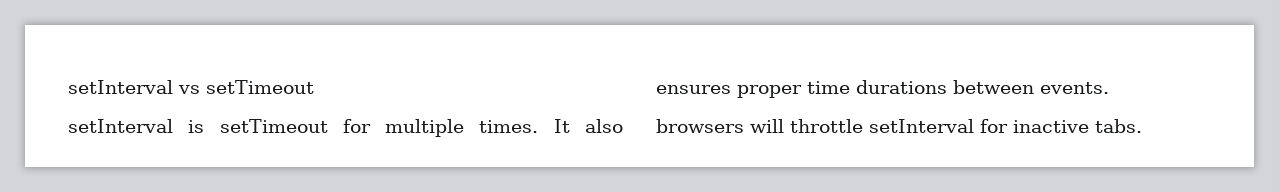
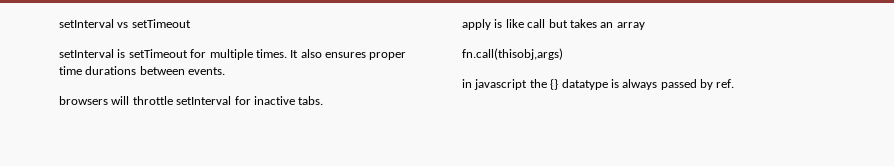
+ apply is like call but takes an array
+ fn.call(thisobj,args)
+ in javascript the {} datatype is always passed by ref.

